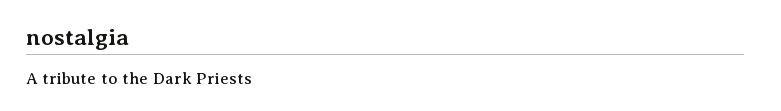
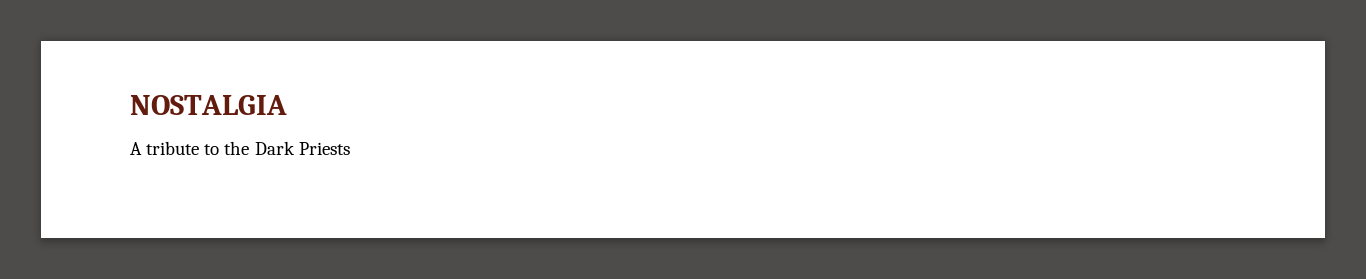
- nostalgia
+ NOSTALGIA

